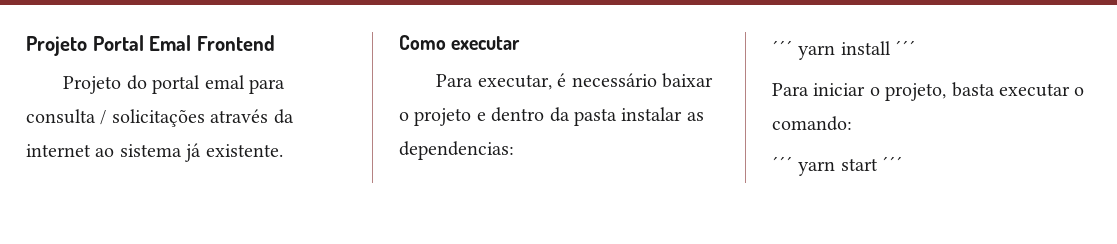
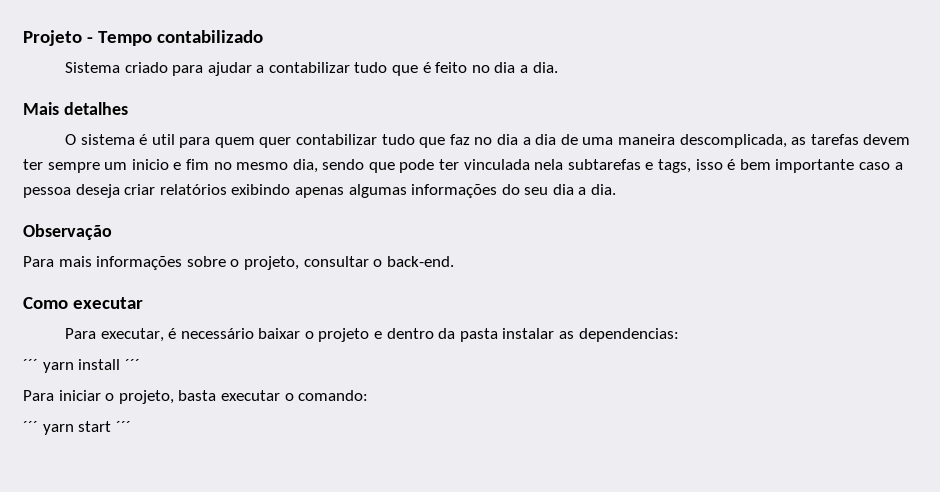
- Projeto Portal Emal Frontend
- Projeto do portal emal para consulta / solicitações através da internet ao sistema já existente.
+ Projeto - Tempo contabilizado
+ Sistema criado para ajudar a contabilizar tudo que é feito no dia a dia.
+ Mais detalhes
+ O sistema é util para quem quer contabilizar tudo que faz no dia a dia de uma maneira descomplicada, as tarefas devem ter sempre um inicio e fim no mesmo dia, sendo que pode ter vinculada nela subtarefas e tags, isso é bem importante caso a pessoa deseja criar relatórios exibindo apenas algumas informações do seu dia a dia.
+ Observação
+ Para mais informações sobre o projeto, consultar o back-end.

